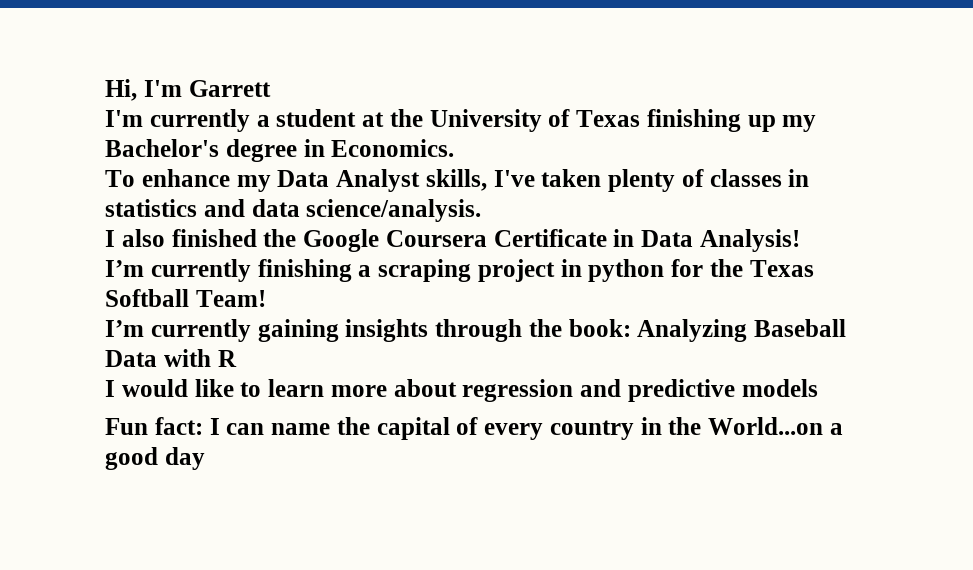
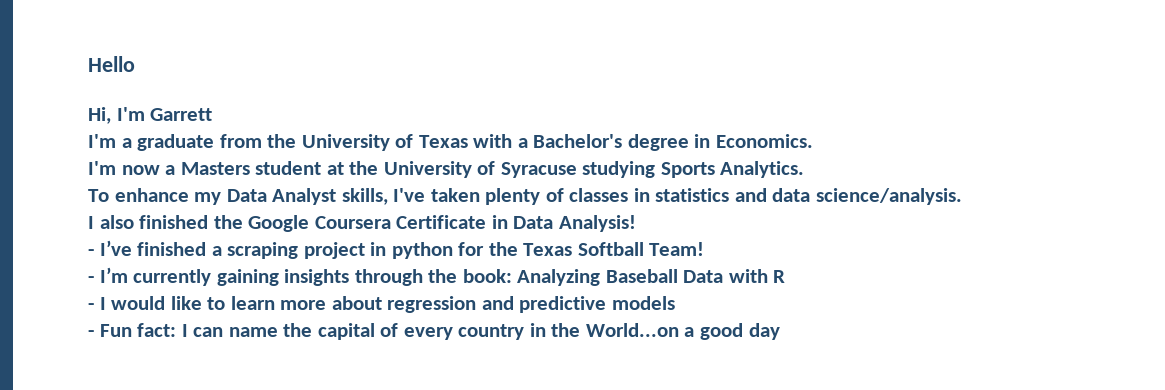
+ Hello
- I'm currently a student at the University of Texas finishing up my Bachelor's degree in Economics.
+ I'm a graduate from the University of Texas with a Bachelor's degree in Economics.
+ I'm now a Masters student at the University of Syracuse studying Sports Analytics.
- I’m currently finishing a scraping project in python for the Texas Softball Team!
+ - I’ve finished a scraping project in python for the Texas Softball Team!
- I’m currently gaining insights through the book: Analyzing Baseball Data with R
+ - I’m currently gaining insights through the book: Analyzing Baseball Data with R
- I would like to learn more about regression and predictive models
+ - I would like to learn more about regression and predictive models
- Fun fact: I can name the capital of every country in the World...on a good day
+ - Fun fact: I can name the capital of every country in the World...on a good day

